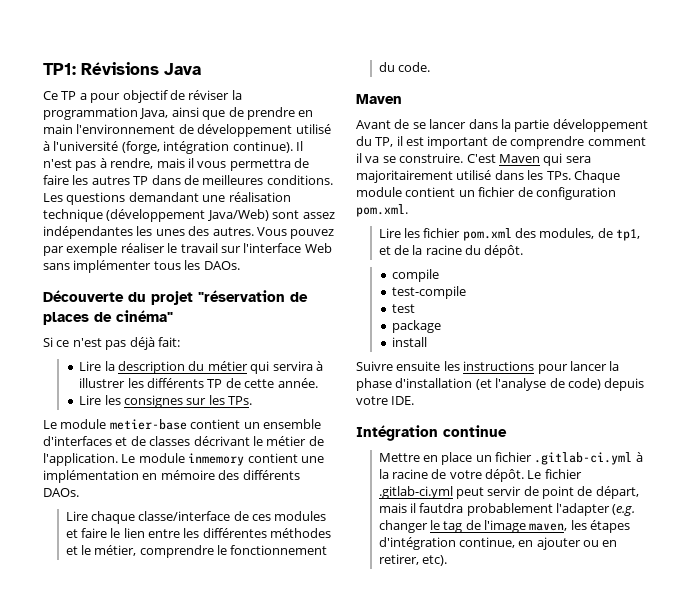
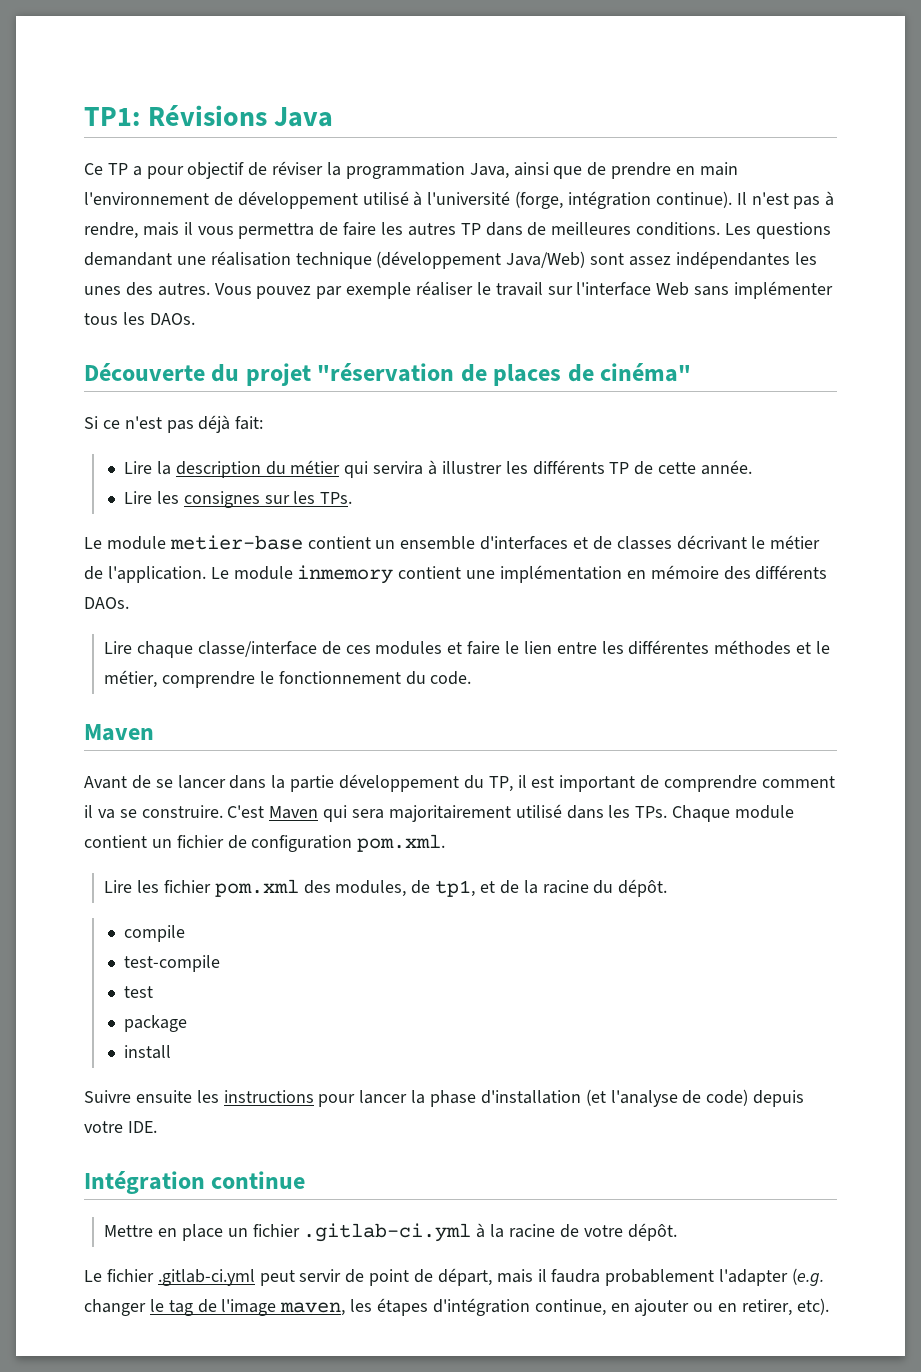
- Mettre en place un fichier .gitlab-ci.yml à la racine de votre dépôt. Le fichier .gitlab-ci.yml peut servir de point de départ, mais il fautdra probablement l'adapter (e.g. changer le tag de l'image maven, les étapes d'intégration continue, en ajouter ou en retirer, etc).
+ Mettre en place un fichier .gitlab-ci.yml à la racine de votre dépôt.
+ Le fichier .gitlab-ci.yml peut servir de point de départ, mais il faudra probablement l'adapter (e.g. changer le tag de l'image maven, les étapes d'intégration continue, en ajouter ou en retirer, etc).

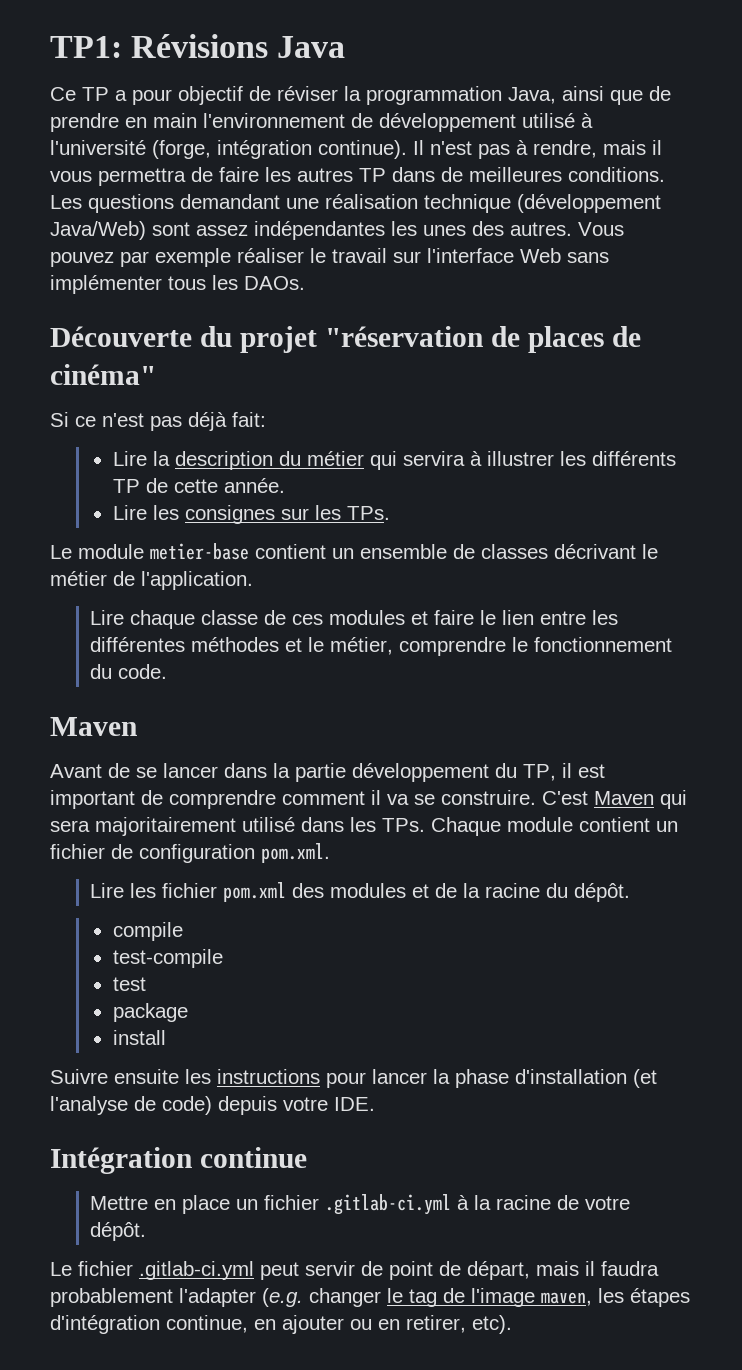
- Le module metier-base contient un ensemble d'interfaces et de classes décrivant le métier de l'application. Le module inmemory contient une implémentation en mémoire des différents DAOs.
+ Le module metier-base contient un ensemble de classes décrivant le métier de l'application.
- Lire chaque classe/interface de ces modules et faire le lien entre les différentes méthodes et le métier, comprendre le fonctionnement du code.
+ Lire chaque classe de ces modules et faire le lien entre les différentes méthodes et le métier, comprendre le fonctionnement du code.
- Lire les fichier pom.xml des modules, de tp1, et de la racine du dépôt.
+ Lire les fichier pom.xml des modules et de la racine du dépôt.

